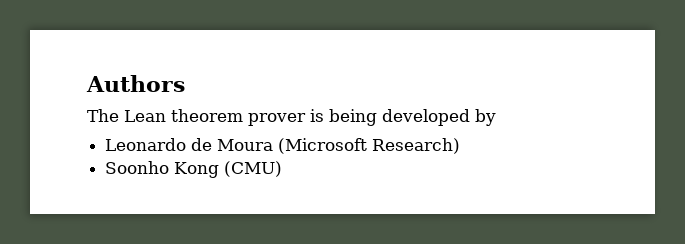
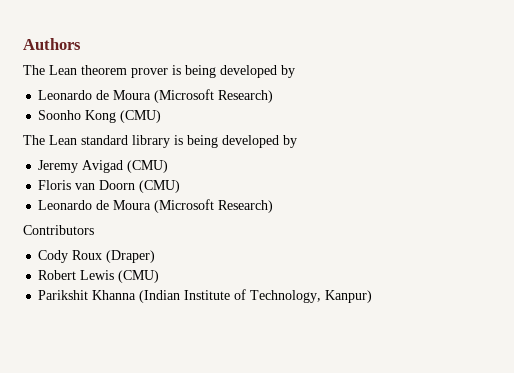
+ The Lean standard library is being developed by
+ Jeremy Avigad (CMU)
+ Floris van Doorn (CMU)
+ Leonardo de Moura (Microsoft Research)
+ Contributors
+ Cody Roux (Draper)
+ Robert Lewis (CMU)
+ Parikshit Khanna (Indian Institute of Technology, Kanpur)

